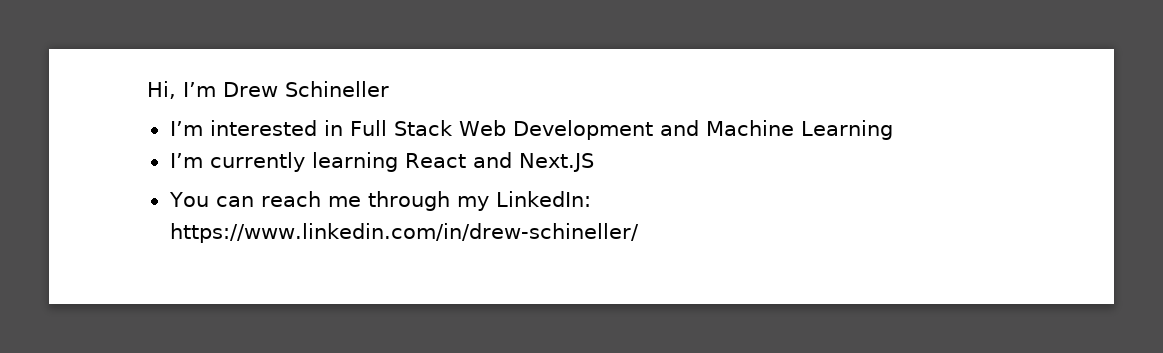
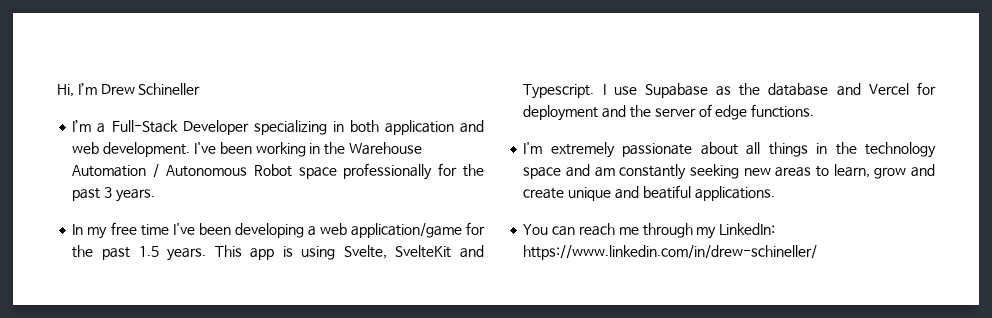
- I’m interested in Full Stack Web Development and Machine Learning
- I’m currently learning React and Next.JS
+ I’m a Full-Stack Developer specializing in both application and web development. I've been working in the Warehouse Automation / Autonomous Robot space professionally for the past 3 years.
+ In my free time I've been developing a web application/game for the past 1.5 years. This app is using Svelte, SvelteKit and Typescript. I use Supabase as the database and Vercel for deployment and the server of edge functions.
+ I'm extremely passionate about all things in the technology space and am constantly seeking new areas to learn, grow and create unique and beatiful applications.

